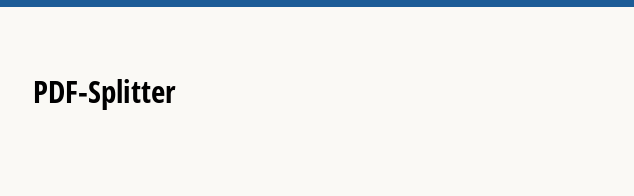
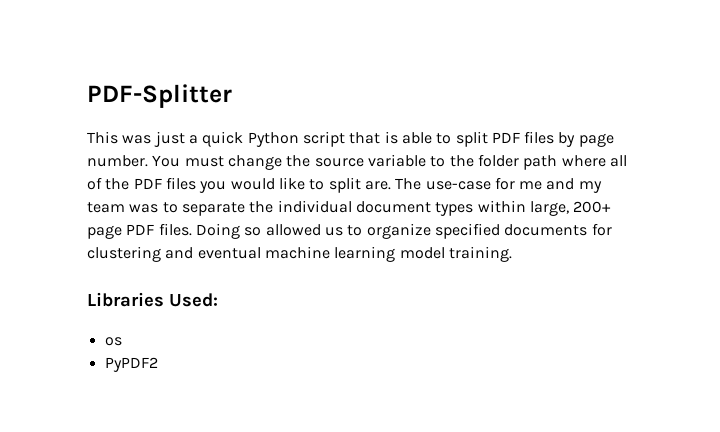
+ This was just a quick Python script that is able to split PDF files by page number. You must change the source variable to the folder path where all of the PDF files you would like to split are. The use-case for me and my team was to separate the individual document types within large, 200+ page PDF files. Doing so allowed us to organize specified documents for clustering and eventual machine learning model training.
+ Libraries Used:
+ os
+ PyPDF2

